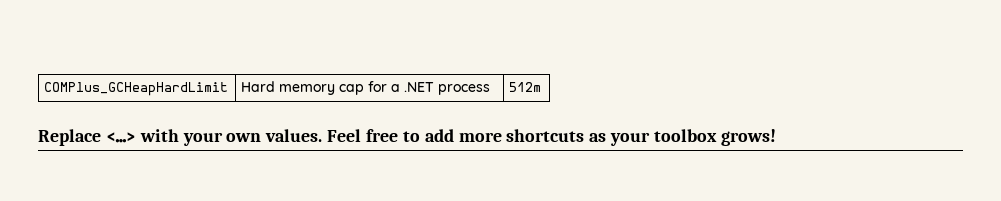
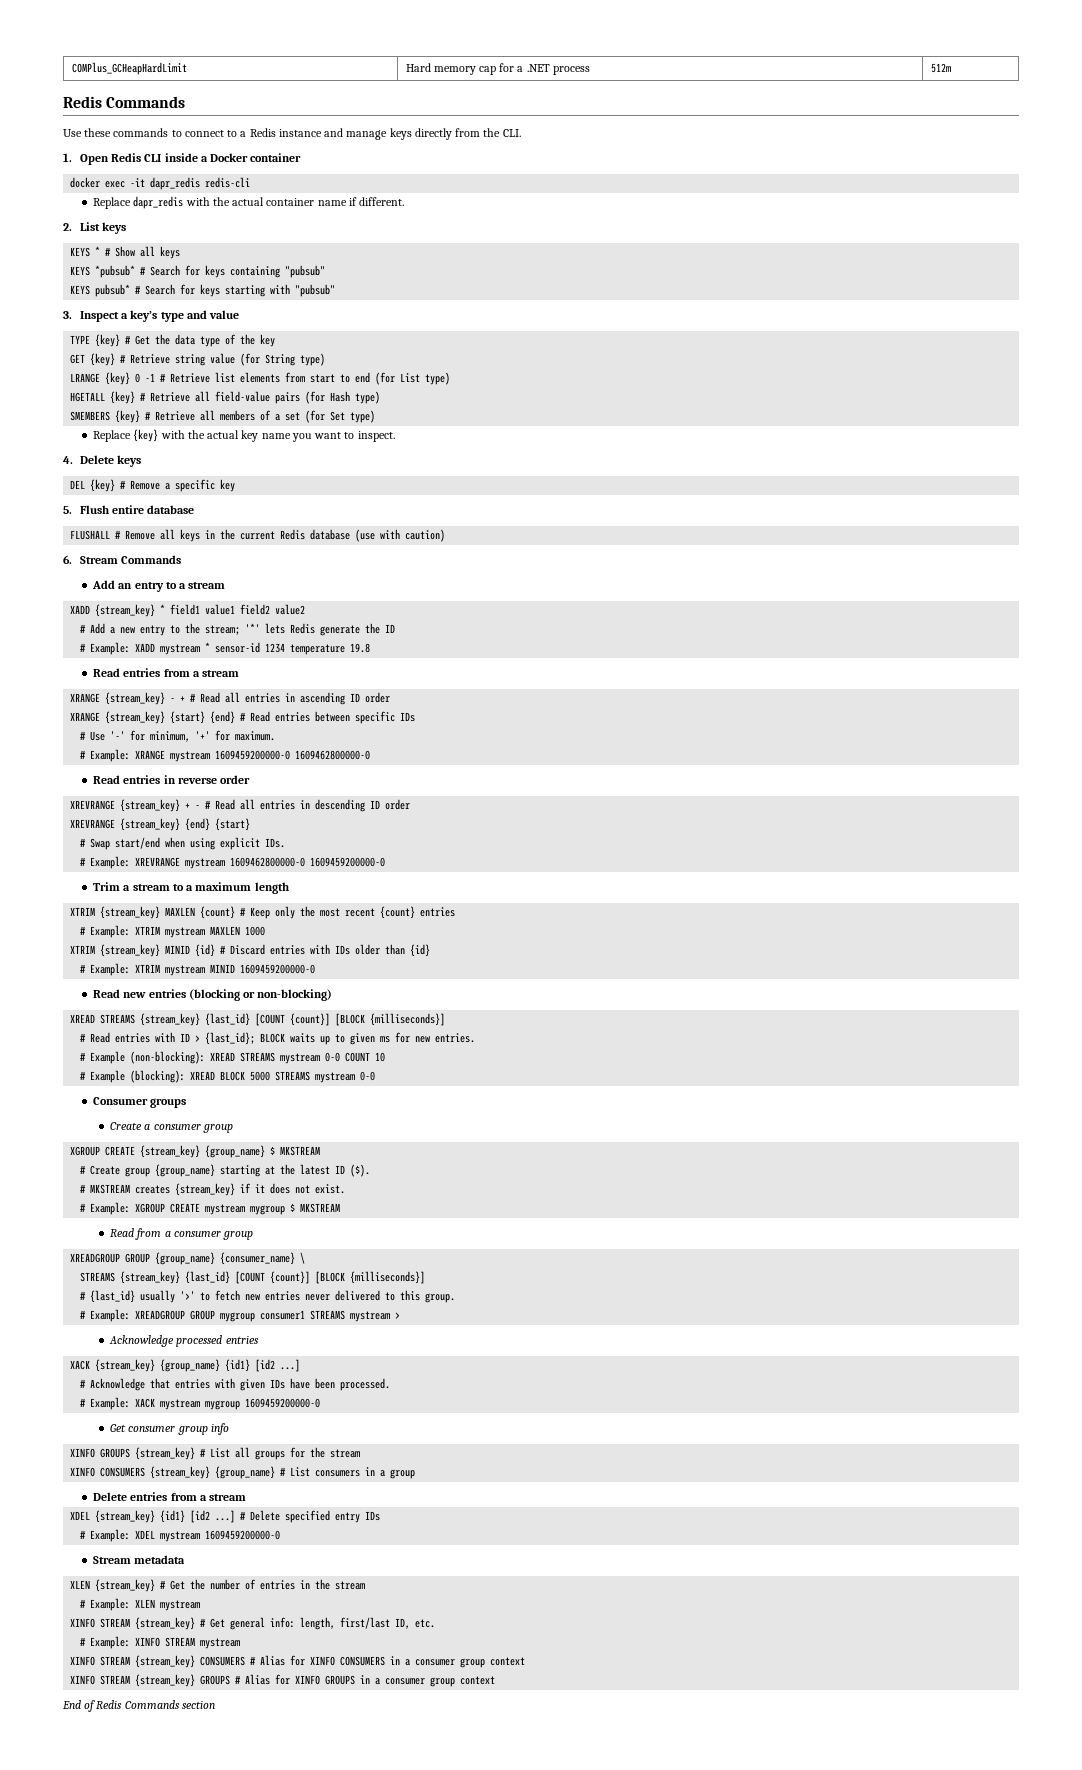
  COMPlus_GCHeapHardLimit | Hard memory cap for a .NET process | 512m
- Replace <…> with your own values. Feel free to add more shortcuts as your toolbox grows!
+ Redis Commands
+ Use these commands to connect to a Redis instance and manage keys directly from the CLI.
+ 1. Open Redis CLI inside a Docker container
+ docker exec -it dapr_redis redis-cli
+ Replace dapr_redis with the actual container name if different.
+ 2. List keys
+ KEYS * # Show all keys
+ KEYS *pubsub* # Search for keys containing "pubsub"
+ KEYS pubsub* # Search for keys starting with "pubsub"
+ 3. Inspect a key’s type and value
+ TYPE {key} # Get the data type of the key
+ GET {key} # Retrieve string value (for String type)
+ LRANGE {key} 0 -1 # Retrieve list elements from start to end (for List type)
+ HGETALL {key} # Retrieve all field-value pairs (for Hash type)
+ SMEMBERS {key} # Retrieve all members of a set (for Set type)
+ Replace {key} with the actual key name you want to inspect.
+ 4. Delete keys
+ DEL {key} # Remove a specific key
+ 5. Flush entire database
+ FLUSHALL # Remove all keys in the current Redis database (use with caution)
+ 6. Stream Commands
+ Add an entry to a stream
+ XADD {stream_key} * field1 value1 field2 value2
+ # Add a new entry to the stream; '*' lets Redis generate the ID
+ # Example: XADD mystream * sensor-id 1234 temperature 19.8
+ Read entries from a stream
+ XRANGE {stream_key} - + # Read all entries in ascending ID order
+ XRANGE {stream_key} {start} {end} # Read entries between specific IDs
+ # Use '-' for minimum, '+' for maximum.
+ # Example: XRANGE mystream 1609459200000-0 1609462800000-0
+ Read entries in reverse order
+ XREVRANGE {stream_key} + - # Read all entries in descending ID order
+ XREVRANGE {stream_key} {end} {start}
+ # Swap start/end when using explicit IDs.
+ # Example: XREVRANGE mystream 1609462800000-0 1609459200000-0
+ Trim a stream to a maximum length
+ XTRIM {stream_key} MAXLEN {count} # Keep only the most recent {count} entries
+ # Example: XTRIM mystream MAXLEN 1000
+ XTRIM {stream_key} MINID {id} # Discard entries with IDs older than {id}
+ # Example: XTRIM mystream MINID 1609459200000-0
+ Read new entries (blocking or non-blocking)
+ XREAD STREAMS {stream_key} {last_id} [COUNT {count}] [BLOCK {milliseconds}]
+ # Read entries with ID > {last_id}; BLOCK waits up to given ms for new entries.
+ # Example (non-blocking): XREAD STREAMS mystream 0-0 COUNT 10
+ # Example (blocking): XREAD BLOCK 5000 STREAMS mystream 0-0
+ Consumer groups
+ Create a consumer group
+ XGROUP CREATE {stream_key} {group_name} $ MKSTREAM
+ # Create group {group_name} starting at the latest ID ($).
+ # MKSTREAM creates {stream_key} if it does not exist.
+ # Example: XGROUP CREATE mystream mygroup $ MKSTREAM
+ Read from a consumer group
+ XREADGROUP GROUP {group_name} {consumer_name} \
+ STREAMS {stream_key} {last_id} [COUNT {count}] [BLOCK {milliseconds}]
+ # {last_id} usually '>' to fetch new entries never delivered to this group.
+ # Example: XREADGROUP GROUP mygroup consumer1 STREAMS mystream >
+ Acknowledge processed entries
+ XACK {stream_key} {group_name} {id1} [id2 ...]
+ # Acknowledge that entries with given IDs have been processed.
+ # Example: XACK mystream mygroup 1609459200000-0
+ Get consumer group info
+ XINFO GROUPS {stream_key} # List all groups for the stream
+ XINFO CONSUMERS {stream_key} {group_name} # List consumers in a group
+ Delete entries from a stream
+ XDEL {stream_key} {id1} [id2 ...] # Delete specified entry IDs
+ # Example: XDEL mystream 1609459200000-0
+ Stream metadata
+ XLEN {stream_key} # Get the number of entries in the stream
+ # Example: XLEN mystream
+ XINFO STREAM {stream_key} # Get general info: length, first/last ID, etc.
+ # Example: XINFO STREAM mystream
+ XINFO STREAM {stream_key} CONSUMERS # Alias for XINFO CONSUMERS in a consumer group context
+ XINFO STREAM {stream_key} GROUPS # Alias for XINFO GROUPS in a consumer group context
+ End of Redis Commands section

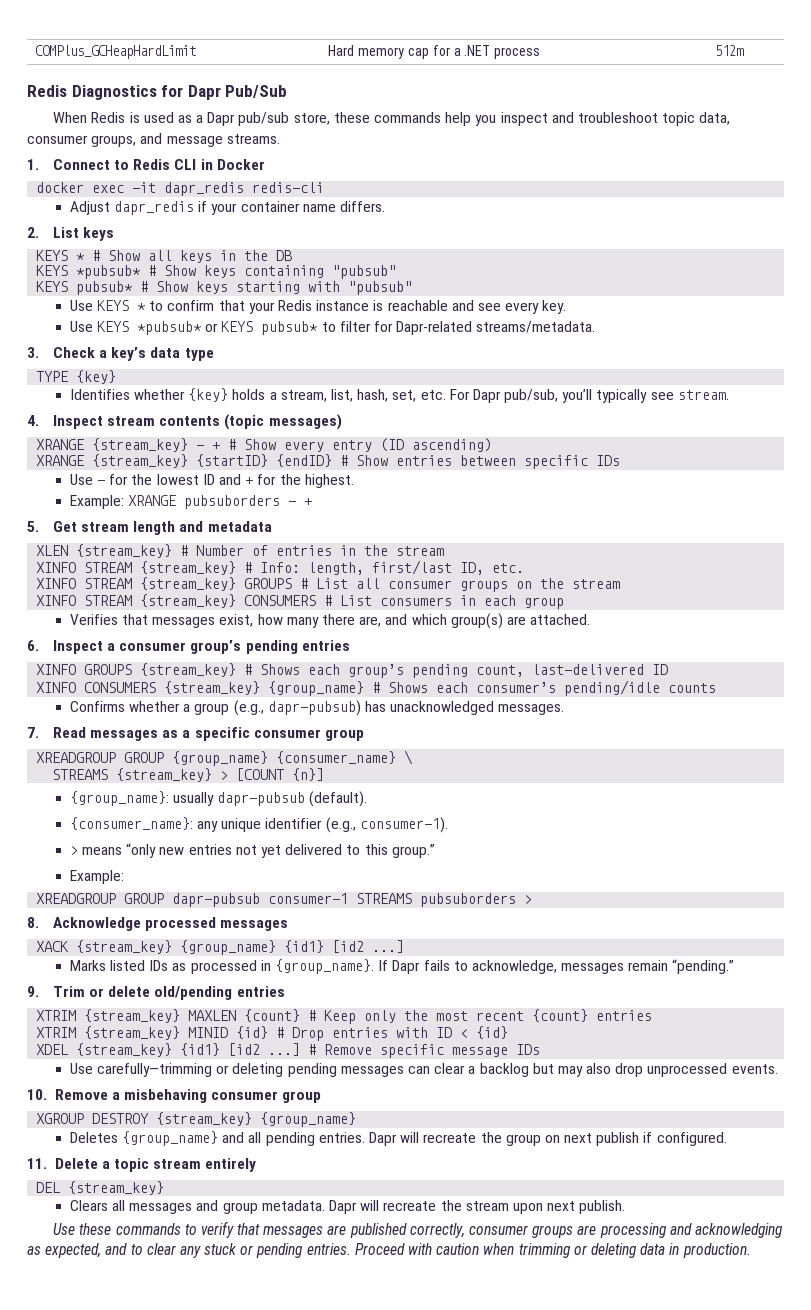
  COMPlus_GCHeapHardLimit | Hard memory cap for a .NET process | 512m
- Redis Commands
- Use these commands to connect to a Redis instance and manage keys directly from the CLI.
- 1. Open Redis CLI inside a Docker container
+ Redis Diagnostics for Dapr Pub/Sub
+ When Redis is used as a Dapr pub/sub store, these commands help you inspect and troubleshoot topic data, consumer groups, and message streams.
+ 1. Connect to Redis CLI in Docker
- Replace dapr_redis with the actual container name if different.
+ Adjust dapr_redis if your container name differs.
- KEYS * # Show all keys
+ KEYS * # Show all keys in the DB
- KEYS *pubsub* # Search for keys containing "pubsub"
+ KEYS *pubsub* # Show keys containing "pubsub"
- KEYS pubsub* # Search for keys starting with "pubsub"
+ KEYS pubsub* # Show keys starting with "pubsub"
+ Use KEYS * to confirm that your Redis instance is reachable and see every key.
+ Use KEYS *pubsub* or KEYS pubsub* to filter for Dapr-related streams/metadata.
- 3. Inspect a key’s type and value
+ 3. Check a key’s data type
- TYPE {key} # Get the data type of the key
- GET {key} # Retrieve string value (for String type)
- LRANGE {key} 0 -1 # Retrieve list elements from start to end (for List type)
- HGETALL {key} # Retrieve all field-value pairs (for Hash type)
- SMEMBERS {key} # Retrieve all members of a set (for Set type)
- Replace {key} with the actual key name you want to inspect.
- 4. Delete keys
- DEL {key} # Remove a specific key
- 5. Flush entire database
- FLUSHALL # Remove all keys in the current Redis database (use with caution)
- 6. Stream Commands
- Add an entry to a stream
- XADD {stream_key} * field1 value1 field2 value2
- # Add a new entry to the stream; '*' lets Redis generate the ID
- # Example: XADD mystream * sensor-id 1234 temperature 19.8
- Read entries from a stream
+ TYPE {key}
+ Identifies whether {key} holds a stream, list, hash, set, etc. For Dapr pub/sub, you’ll typically see stream.
+ 4. Inspect stream contents (topic messages)
- XRANGE {stream_key} - + # Read all entries in ascending ID order
- XRANGE {stream_key} {start} {end} # Read entries between specific IDs
- # Use '-' for minimum, '+' for maximum.
- # Example: XRANGE mystream 1609459200000-0 1609462800000-0
- Read entries in reverse order
- XREVRANGE {stream_key} + - # Read all entries in descending ID order
- XREVRANGE {stream_key} {end} {start}
- # Swap start/end when using explicit IDs.
- # Example: XREVRANGE mystream 1609462800000-0 1609459200000-0
- Trim a stream to a maximum length
+ XRANGE {stream_key} - + # Show every entry (ID ascending)
+ XRANGE {stream_key} {startID} {endID} # Show entries between specific IDs
+ Use - for the lowest ID and + for the highest.
+ Example: XRANGE pubsuborders - +
+ 5. Get stream length and metadata
+ XLEN {stream_key} # Number of entries in the stream
+ XINFO STREAM {stream_key} # Info: length, first/last ID, etc.
+ XINFO STREAM {stream_key} GROUPS # List all consumer groups on the stream
+ XINFO STREAM {stream_key} CONSUMERS # List consumers in each group
+ Verifies that messages exist, how many there are, and which group(s) are attached.
+ 6. Inspect a consumer group’s pending entries
+ XINFO GROUPS {stream_key} # Shows each group’s pending count, last-delivered ID
+ XINFO CONSUMERS {stream_key} {group_name} # Shows each consumer’s pending/idle counts
+ Confirms whether a group (e.g., dapr-pubsub) has unacknowledged messages.
+ 7. Read messages as a specific consumer group
+ XREADGROUP GROUP {group_name} {consumer_name} \
+ STREAMS {stream_key} > [COUNT {n}]
+ {group_name}: usually dapr-pubsub (default).
+ {consumer_name}: any unique identifier (e.g., consumer-1).
+ > means “only new entries not yet delivered to this group.”
+ Example:
+ XREADGROUP GROUP dapr-pubsub consumer-1 STREAMS pubsuborders >
+ 8. Acknowledge processed messages
+ XACK {stream_key} {group_name} {id1} [id2 ...]
+ Marks listed IDs as processed in {group_name}. If Dapr fails to acknowledge, messages remain “pending.”
+ 9. Trim or delete old/pending entries
- # Example: XTRIM mystream MAXLEN 1000
- XTRIM {stream_key} MINID {id} # Discard entries with IDs older than {id}
- # Example: XTRIM mystream MINID 1609459200000-0
- Read new entries (blocking or non-blocking)
- XREAD STREAMS {stream_key} {last_id} [COUNT {count}] [BLOCK {milliseconds}]
- # Read entries with ID > {last_id}; BLOCK waits up to given ms for new entries.
- # Example (non-blocking): XREAD STREAMS mystream 0-0 COUNT 10
- # Example (blocking): XREAD BLOCK 5000 STREAMS mystream 0-0
- Consumer groups
- Create a consumer group
- XGROUP CREATE {stream_key} {group_name} $ MKSTREAM
- # Create group {group_name} starting at the latest ID ($).
- # MKSTREAM creates {stream_key} if it does not exist.
- # Example: XGROUP CREATE mystream mygroup $ MKSTREAM
- Read from a consumer group
- XREADGROUP GROUP {group_name} {consumer_name} \
- STREAMS {stream_key} {last_id} [COUNT {count}] [BLOCK {milliseconds}]
- # {last_id} usually '>' to fetch new entries never delivered to this group.
- # Example: XREADGROUP GROUP mygroup consumer1 STREAMS mystream >
- Acknowledge processed entries
- XACK {stream_key} {group_name} {id1} [id2 ...]
- # Acknowledge that entries with given IDs have been processed.
- # Example: XACK mystream mygroup 1609459200000-0
- Get consumer group info
- XINFO GROUPS {stream_key} # List all groups for the stream
- XINFO CONSUMERS {stream_key} {group_name} # List consumers in a group
- Delete entries from a stream
+ XTRIM {stream_key} MINID {id} # Drop entries with ID < {id}
- # Delete specified entry IDs
- # Example: XDEL mystream 1609459200000-0
- Stream metadata
- XLEN {stream_key} # Get the number of entries in the stream
- # Example: XLEN mystream
- XINFO STREAM {stream_key} # Get general info: length, first/last ID, etc.
- # Example: XINFO STREAM mystream
- XINFO STREAM {stream_key} CONSUMERS # Alias for XINFO CONSUMERS in a consumer group context
- XINFO STREAM {stream_key} GROUPS # Alias for XINFO GROUPS in a consumer group context
- End of Redis Commands section
+ # Remove specific message IDs
+ Use carefully—trimming or deleting pending messages can clear a backlog but may also drop unprocessed events.
+ 10. Remove a misbehaving consumer group
+ XGROUP DESTROY {stream_key} {group_name}
+ Deletes {group_name} and all pending entries. Dapr will recreate the group on next publish if configured.
+ 11. Delete a topic stream entirely
+ DEL {stream_key}
+ Clears all messages and group metadata. Dapr will recreate the stream upon next publish.
+ Use these commands to verify that messages are published correctly, consumer groups are processing and acknowledging as expected, and to clear any stuck or pending entries. Proceed with caution when trimming or deleting data in production.

